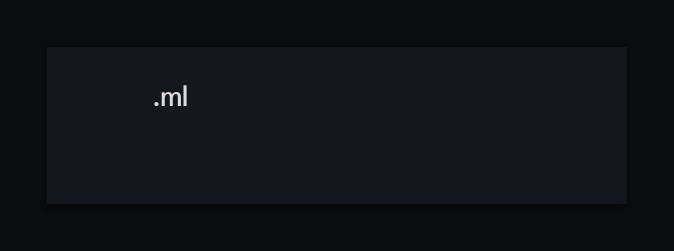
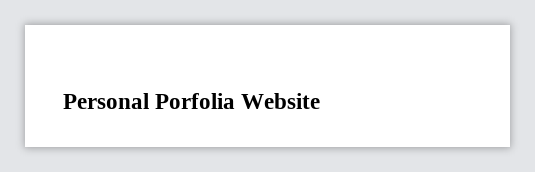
- .ml
+ Personal Porfolia Website

